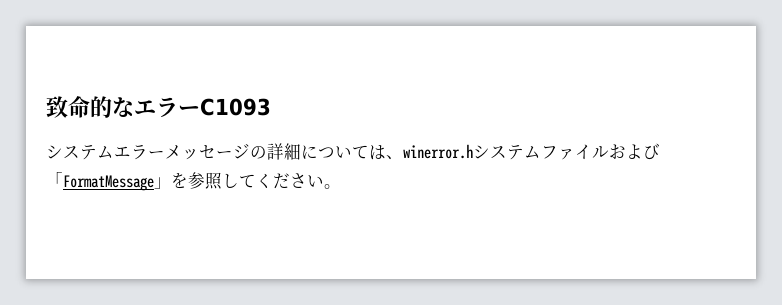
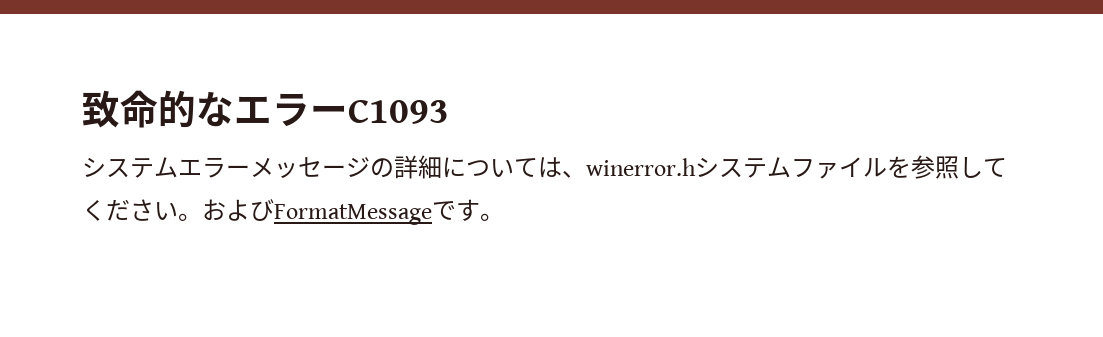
- システムエラーメッセージの詳細については、winerror.hシステムファイルおよび「FormatMessage」を参照してください。
+ システムエラーメッセージの詳細については、winerror.hシステムファイルを参照してください。
+ およびFormatMessageです。

